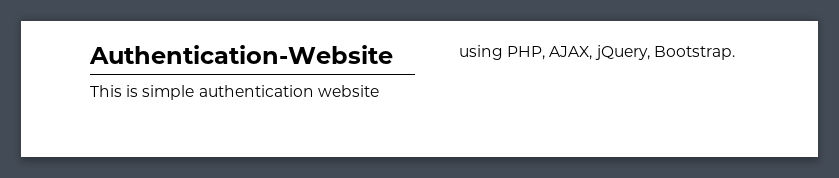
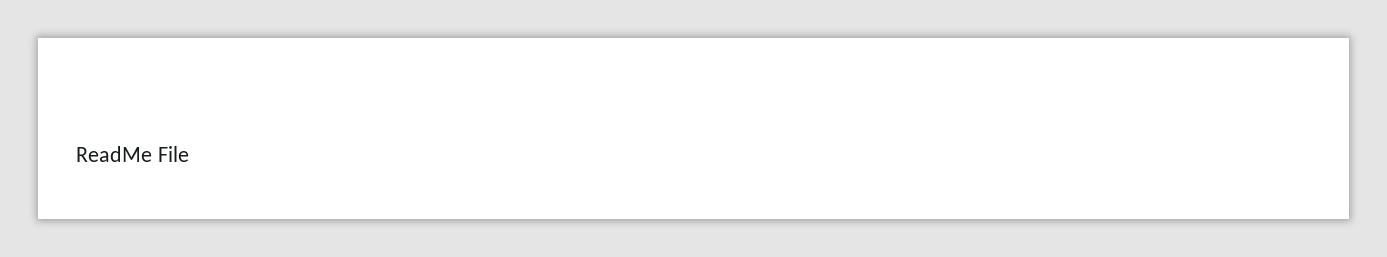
- Authentication-Website
- This is simple authentication website using PHP, AJAX, jQuery, Bootstrap.
+ ReadMe File

